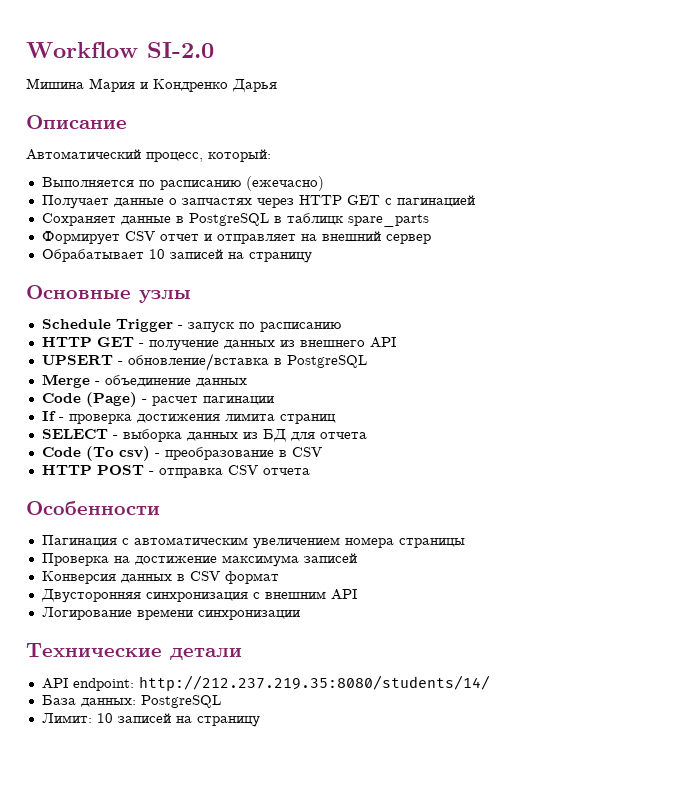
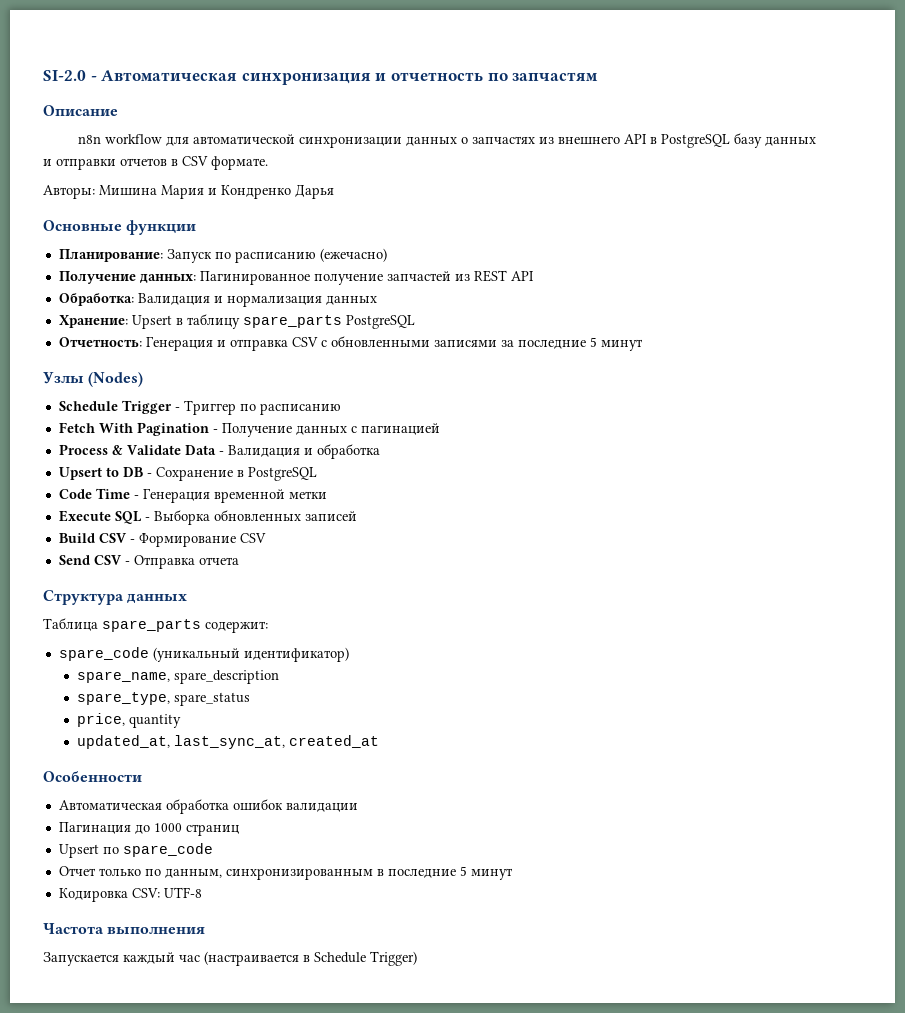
- Workflow SI-2.0
- Мишина Мария и Кондренко Дарья
+ SI-2.0 - Автоматическая синхронизация и отчетность по запчастям
+ Описание
+ n8n workflow для автоматической синхронизации данных о запчастях из внешнего API в PostgreSQL базу данных и отправки отчетов в CSV формате.
+ Авторы: Мишина Мария и Кондренко Дарья
- Описание
- Автоматический процесс, который:
- Выполняется по расписанию (ежечасно)
- Получает данные о запчастях через HTTP GET с пагинацией
- Сохраняет данные в PostgreSQL в таблицк spare_parts
- Формирует CSV отчет и отправляет на внешний сервер
- Обрабатывает 10 записей на страницу
- Основные узлы
+ Основные функции
+ Планирование: Запуск по расписанию (ежечасно)
+ Получение данных: Пагинированное получение запчастей из REST API
+ Обработка: Валидация и нормализация данных
+ Хранение: Upsert в таблицу spare_parts PostgreSQL
+ Отчетность: Генерация и отправка CSV с обновленными записями за последние 5 минут
+ Узлы (Nodes)
- Schedule Trigger - запуск по расписанию
+ Schedule Trigger - Триггер по расписанию
- HTTP GET - получение данных из внешнего API
- UPSERT - обновление/вставка в PostgreSQL
- Merge - объединение данных
- Code (Page) - расчет пагинации
- If - проверка достижения лимита страниц
- SELECT - выборка данных из БД для отчета
- Code (To csv) - преобразование в CSV
- HTTP POST - отправка CSV отчета
+ Fetch With Pagination - Получение данных с пагинацией
+ Process & Validate Data - Валидация и обработка
+ Upsert to DB - Сохранение в PostgreSQL
+ Code Time - Генерация временной метки
+ Execute SQL - Выборка обновленных записей
+ Build CSV - Формирование CSV
+ Send CSV - Отправка отчета
+ Структура данных
+ Таблица spare_parts содержит:
+ spare_code (уникальный идентификатор)
+ spare_name, spare_description
+ spare_type, spare_status
+ price, quantity
+ updated_at, last_sync_at, created_at
  Особенности
- Пагинация с автоматическим увеличением номера страницы
- Проверка на достижение максимума записей
- Конверсия данных в CSV формат
- Двусторонняя синхронизация с внешним API
- Логирование времени синхронизации
- Технические детали
- API endpoint: http://212.237.219.35:8080/students/14/
- База данных: PostgreSQL
- Лимит: 10 записей на страницу
+ Автоматическая обработка ошибок валидации
+ Пагинация до 1000 страниц
+ Upsert по spare_code
+ Отчет только по данным, синхронизированным в последние 5 минут
+ Кодировка CSV: UTF-8
+ Частота выполнения
+ Запускается каждый час (настраивается в Schedule Trigger)

